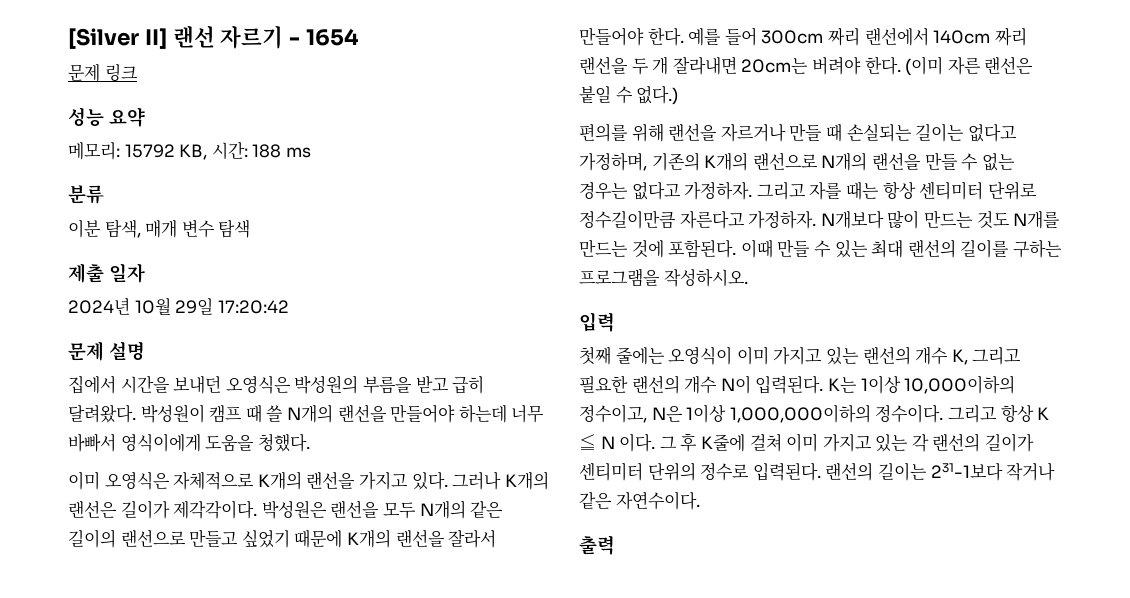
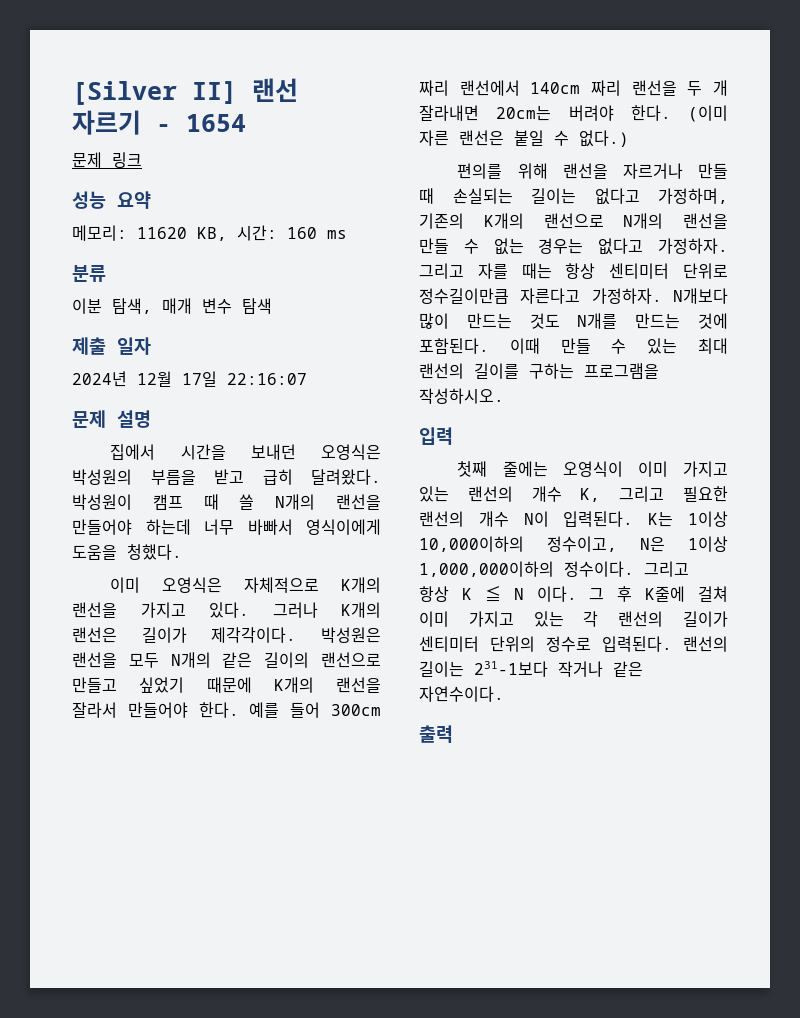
- 메모리: 15792 KB, 시간: 188 ms
+ 메모리: 11620 KB, 시간: 160 ms
- 2024년 10월 29일 17:20:42
+ 2024년 12월 17일 22:16:07

